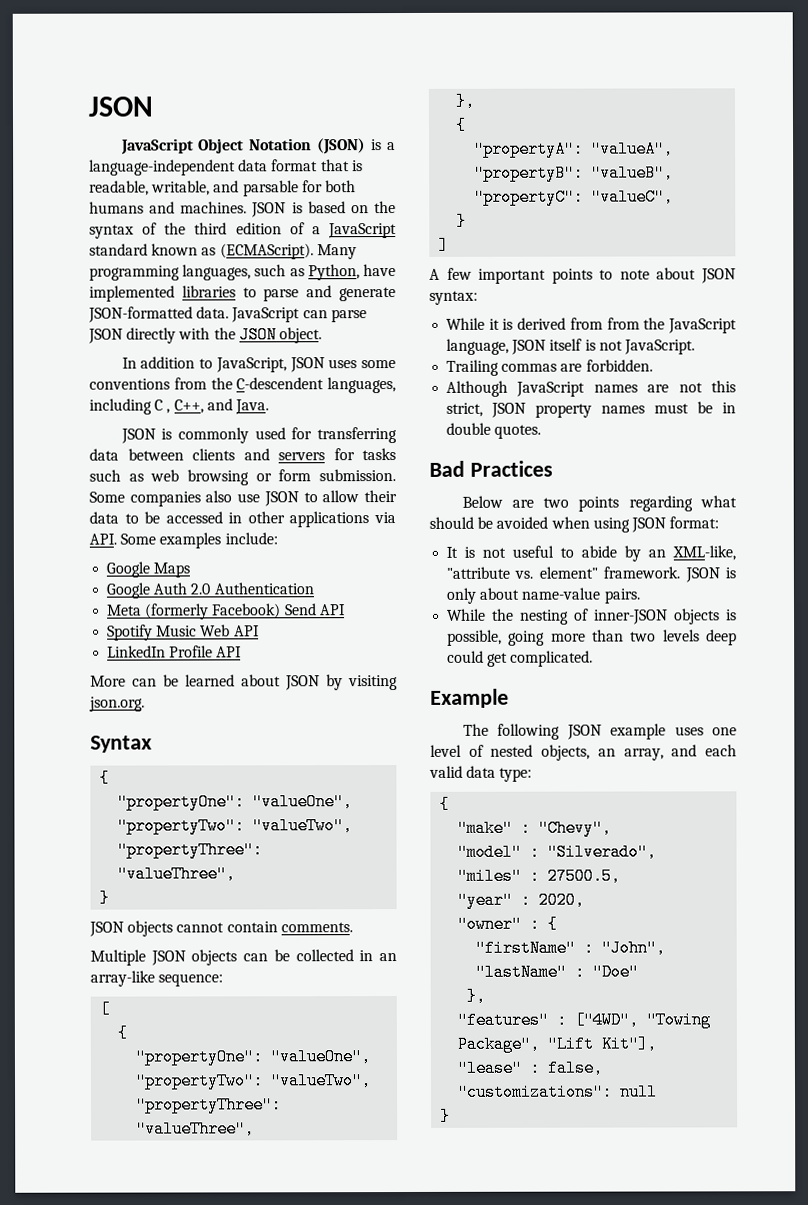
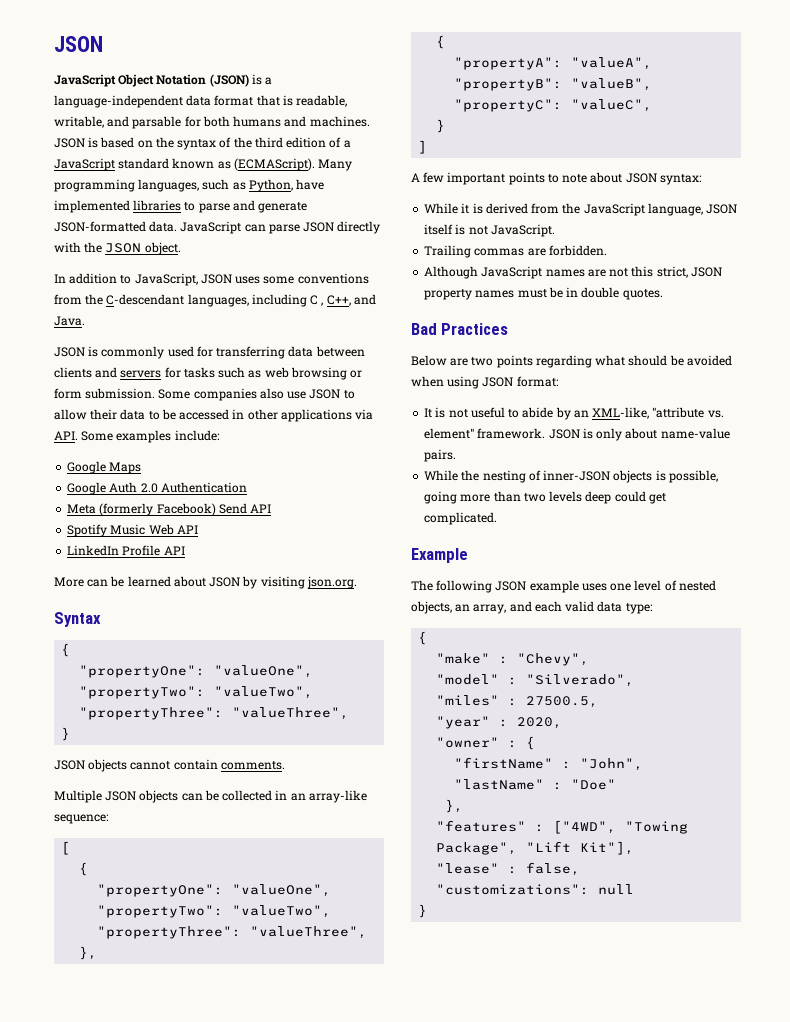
- In addition to JavaScript, JSON uses some conventions from the C-descendent languages, including C , C++, and Java.
+ In addition to JavaScript, JSON uses some conventions from the C-descendant languages, including C , C++, and Java.
- While it is derived from from the JavaScript language, JSON itself is not JavaScript.
+ While it is derived from the JavaScript language, JSON itself is not JavaScript.

